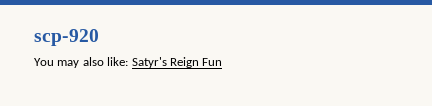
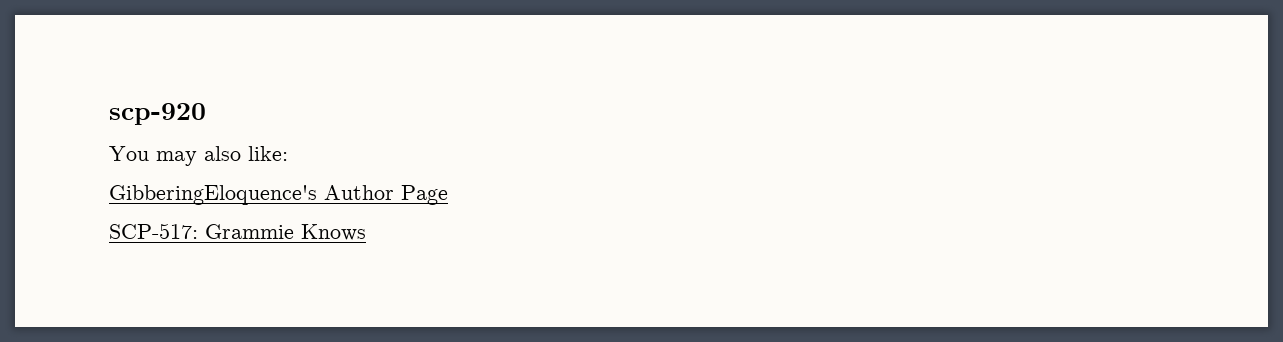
- You may also like: Satyr's Reign Fun
+ You may also like:
+ GibberingEloquence's Author Page
+ SCP-517: Grammie Knows

